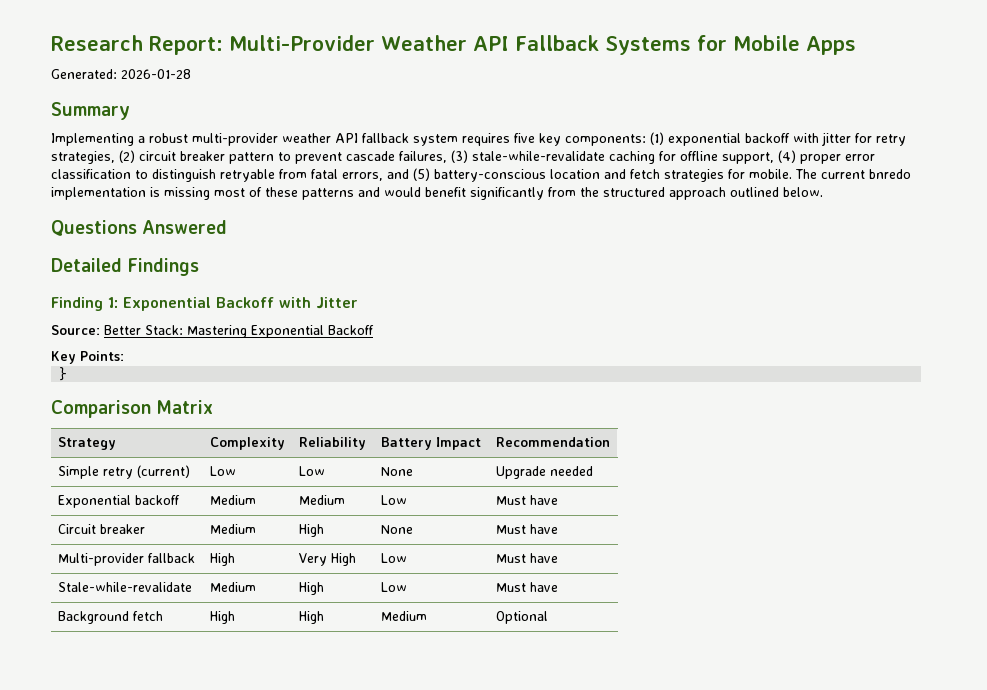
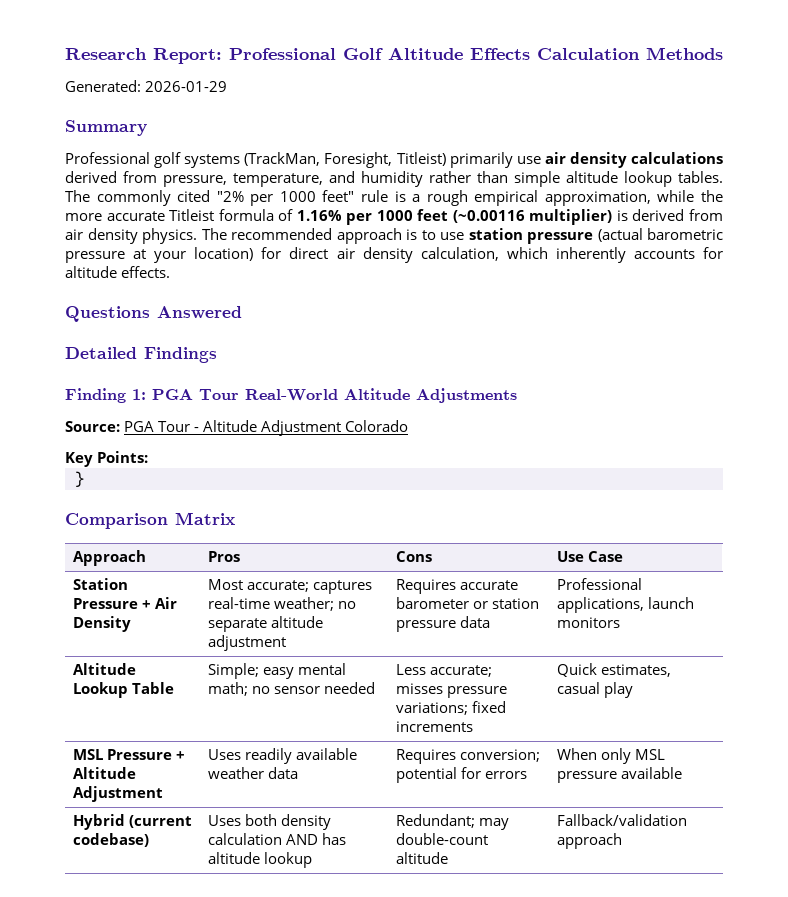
- Research Report: Multi-Provider Weather API Fallback Systems for Mobile Apps
+ Research Report: Professional Golf Altitude Effects Calculation Methods
- Generated: 2026-01-28
+ Generated: 2026-01-29
- Implementing a robust multi-provider weather API fallback system requires five key components: (1) exponential backoff with jitter for retry strategies, (2) circuit breaker pattern to prevent cascade failures, (3) stale-while-revalidate caching for offline support, (4) proper error classification to distinguish retryable from fatal errors, and (5) battery-conscious location and fetch strategies for mobile. The current bnredo implementation is missing most of these patterns and would benefit significantly from the structured approach outlined below.
+ Professional golf systems (TrackMan, Foresight, Titleist) primarily use air density calculations derived from pressure, temperature, and humidity rather than simple altitude lookup tables. The commonly cited "2% per 1000 feet" rule is a rough empirical approximation, while the more accurate Titleist formula of 1.16% per 1000 feet (~0.00116 multiplier) is derived from air density physics. The recommended approach is to use station pressure (actual barometric pressure at your location) for direct air density calculation, which inherently accounts for altitude effects.
- Finding 1: Exponential Backoff with Jitter
- Source: Better Stack: Mastering Exponential Backoff
+ Finding 1: PGA Tour Real-World Altitude Adjustments
+ Source: PGA Tour - Altitude Adjustment Colorado
- Strategy | Complexity | Reliability | Battery Impact | Recommendation
- Simple retry (current) | Low | Low | None | Upgrade needed
- Exponential backoff | Medium | Medium | Low | Must have
- Circuit breaker | Medium | High | None | Must have
- Multi-provider fallback | High | Very High | Low | Must have
- Stale-while-revalidate | Medium | High | Low | Must have
- Background fetch | High | High | Medium | Optional
+ Approach | Pros | Cons | Use Case
+ Station Pressure + Air Density | Most accurate; captures real-time weather; no separate altitude adjustment | Requires accurate barometer or station pressure data | Professional applications, launch monitors
+ Altitude Lookup Table | Simple; easy mental math; no sensor needed | Less accurate; misses pressure variations; fixed increments | Quick estimates, casual play
+ MSL Pressure + Altitude Adjustment | Uses readily available weather data | Requires conversion; potential for errors | When only MSL pressure available
+ Hybrid (current codebase) | Uses both density calculation AND has altitude lookup | Redundant; may double-count altitude | Fallback/validation approach

